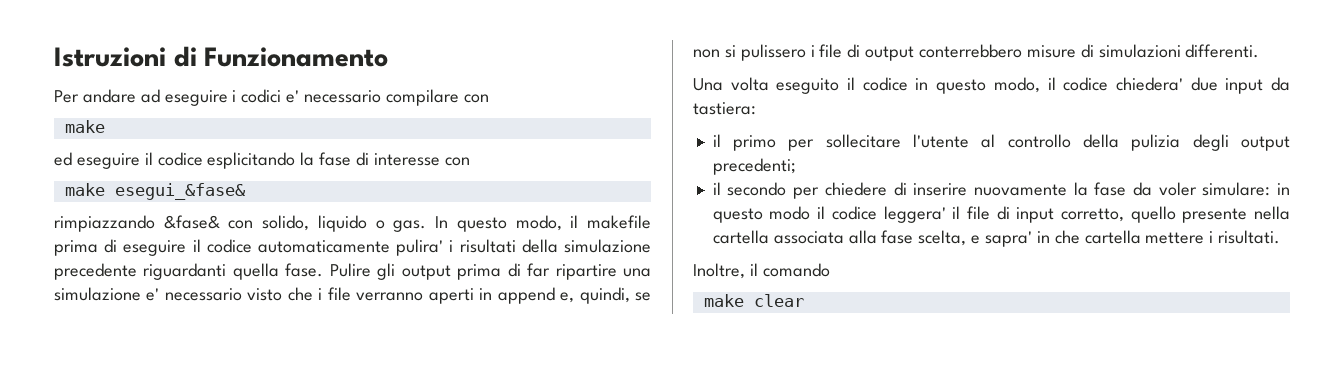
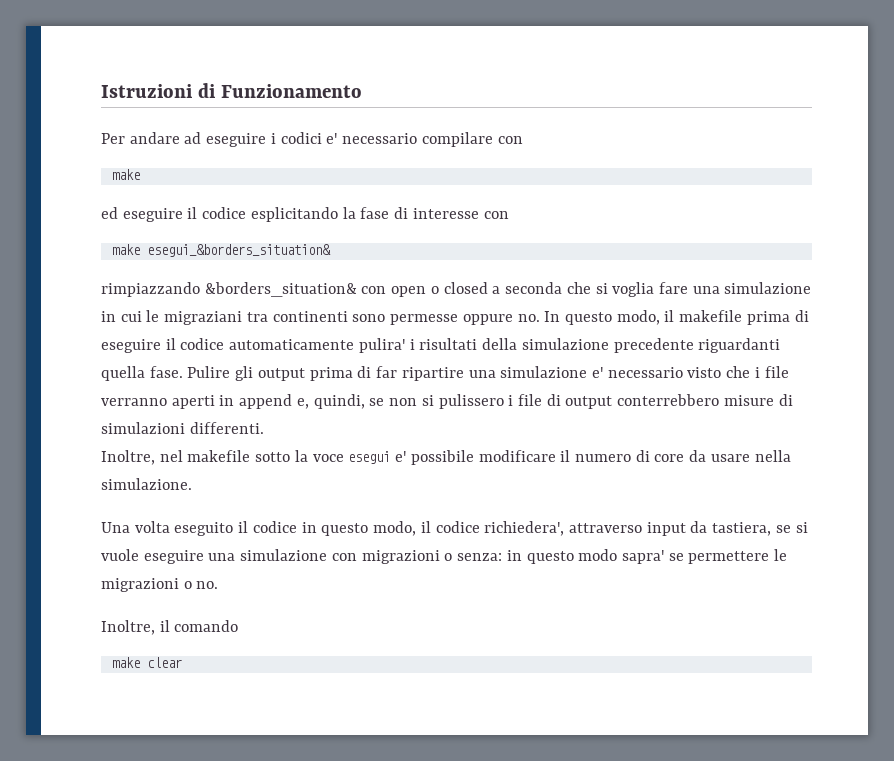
- make esegui_&fase&
+ make esegui_&borders_situation&
- rimpiazzando &fase& con solido, liquido o gas. In questo modo, il makefile prima di eseguire il codice automaticamente pulira' i risultati della simulazione precedente riguardanti quella fase.
+ rimpiazzando &borders_situation& con open o closed a seconda che si voglia fare una simulazione in cui le migraziani tra continenti sono permesse oppure no. In questo modo, il makefile prima di eseguire il codice automaticamente pulira' i risultati della simulazione precedente riguardanti quella fase.
+ Inoltre, nel makefile sotto la voce esegui e' possibile modificare il numero di core da usare nella simulazione.
- Una volta eseguito il codice in questo modo, il codice chiedera' due input da tastiera:
- il primo per sollecitare l'utente al controllo della pulizia degli output precedenti;
- il secondo per chiedere di inserire nuovamente la fase da voler simulare: in questo modo il codice leggera' il file di input corretto, quello presente nella cartella associata alla fase scelta, e sapra' in che cartella mettere i risultati.
+ Una volta eseguito il codice in questo modo, il codice richiedera', attraverso input da tastiera, se si vuole eseguire una simulazione con migrazioni o senza: in questo modo sapra' se permettere le migrazioni o no.

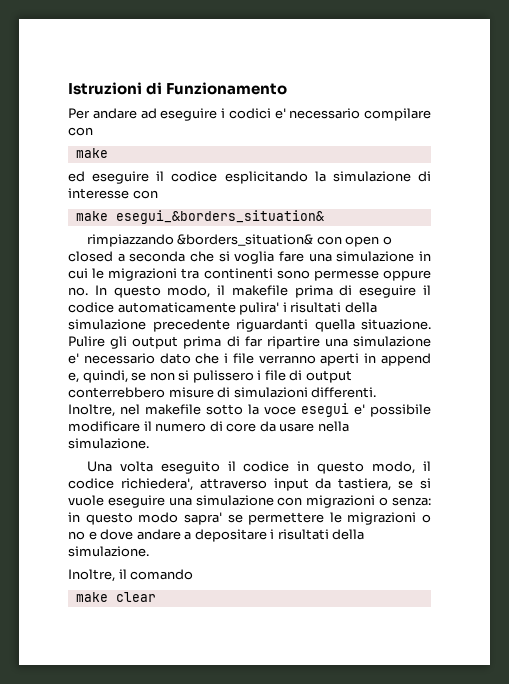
- ed eseguire il codice esplicitando la fase di interesse con
+ ed eseguire il codice esplicitando la simulazione di interesse con
- rimpiazzando &borders_situation& con open o closed a seconda che si voglia fare una simulazione in cui le migraziani tra continenti sono permesse oppure no. In questo modo, il makefile prima di eseguire il codice automaticamente pulira' i risultati della simulazione precedente riguardanti quella fase.
+ rimpiazzando &borders_situation& con open o closed a seconda che si voglia fare una simulazione in cui le migrazioni tra continenti sono permesse oppure no. In questo modo, il makefile prima di eseguire il codice automaticamente pulira' i risultati della simulazione precedente riguardanti quella situazione.
- Pulire gli output prima di far ripartire una simulazione e' necessario visto che i file verranno aperti in append e, quindi, se non si pulissero i file di output conterrebbero misure di simulazioni differenti.
+ Pulire gli output prima di far ripartire una simulazione e' necessario dato che i file verranno aperti in append e, quindi, se non si pulissero i file di output conterrebbero misure di simulazioni differenti.
- Una volta eseguito il codice in questo modo, il codice richiedera', attraverso input da tastiera, se si vuole eseguire una simulazione con migrazioni o senza: in questo modo sapra' se permettere le migrazioni o no.
+ Una volta eseguito il codice in questo modo, il codice richiedera', attraverso input da tastiera, se si vuole eseguire una simulazione con migrazioni o senza: in questo modo sapra' se permettere le migrazioni o no e dove andare a depositare i risultati della simulazione.

